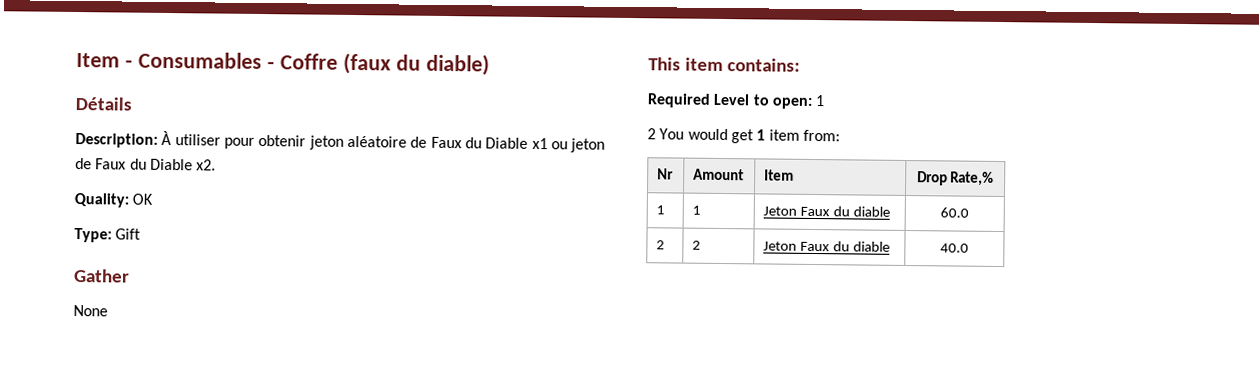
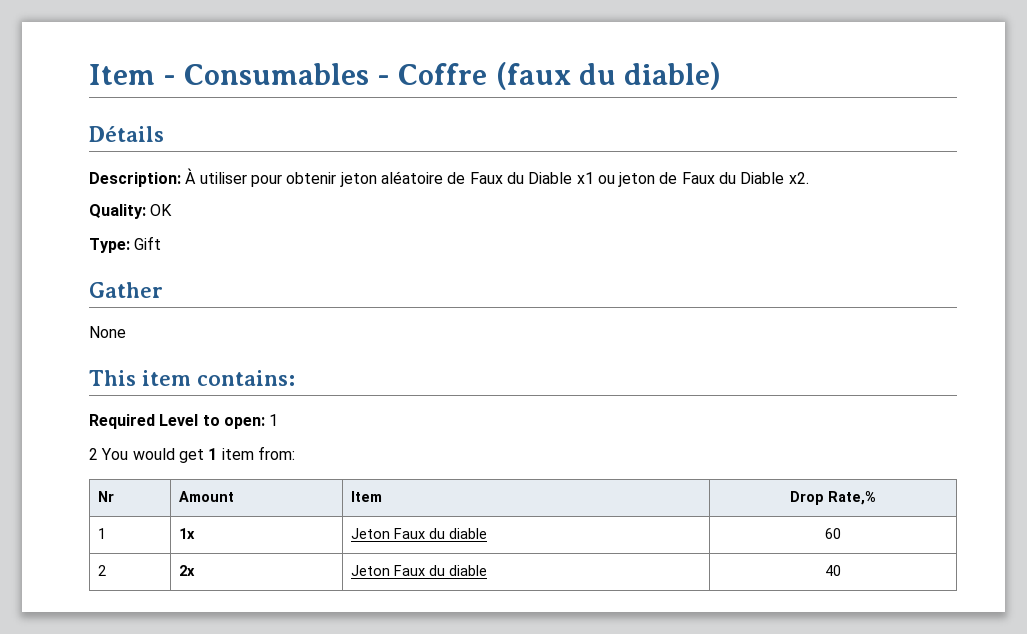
- 1 | 1 | Jeton Faux du diable | 60.0
- 2 | 2 | Jeton Faux du diable | 40.0
+ 1 | 1x | Jeton Faux du diable | 60
+ 2 | 2x | Jeton Faux du diable | 40

